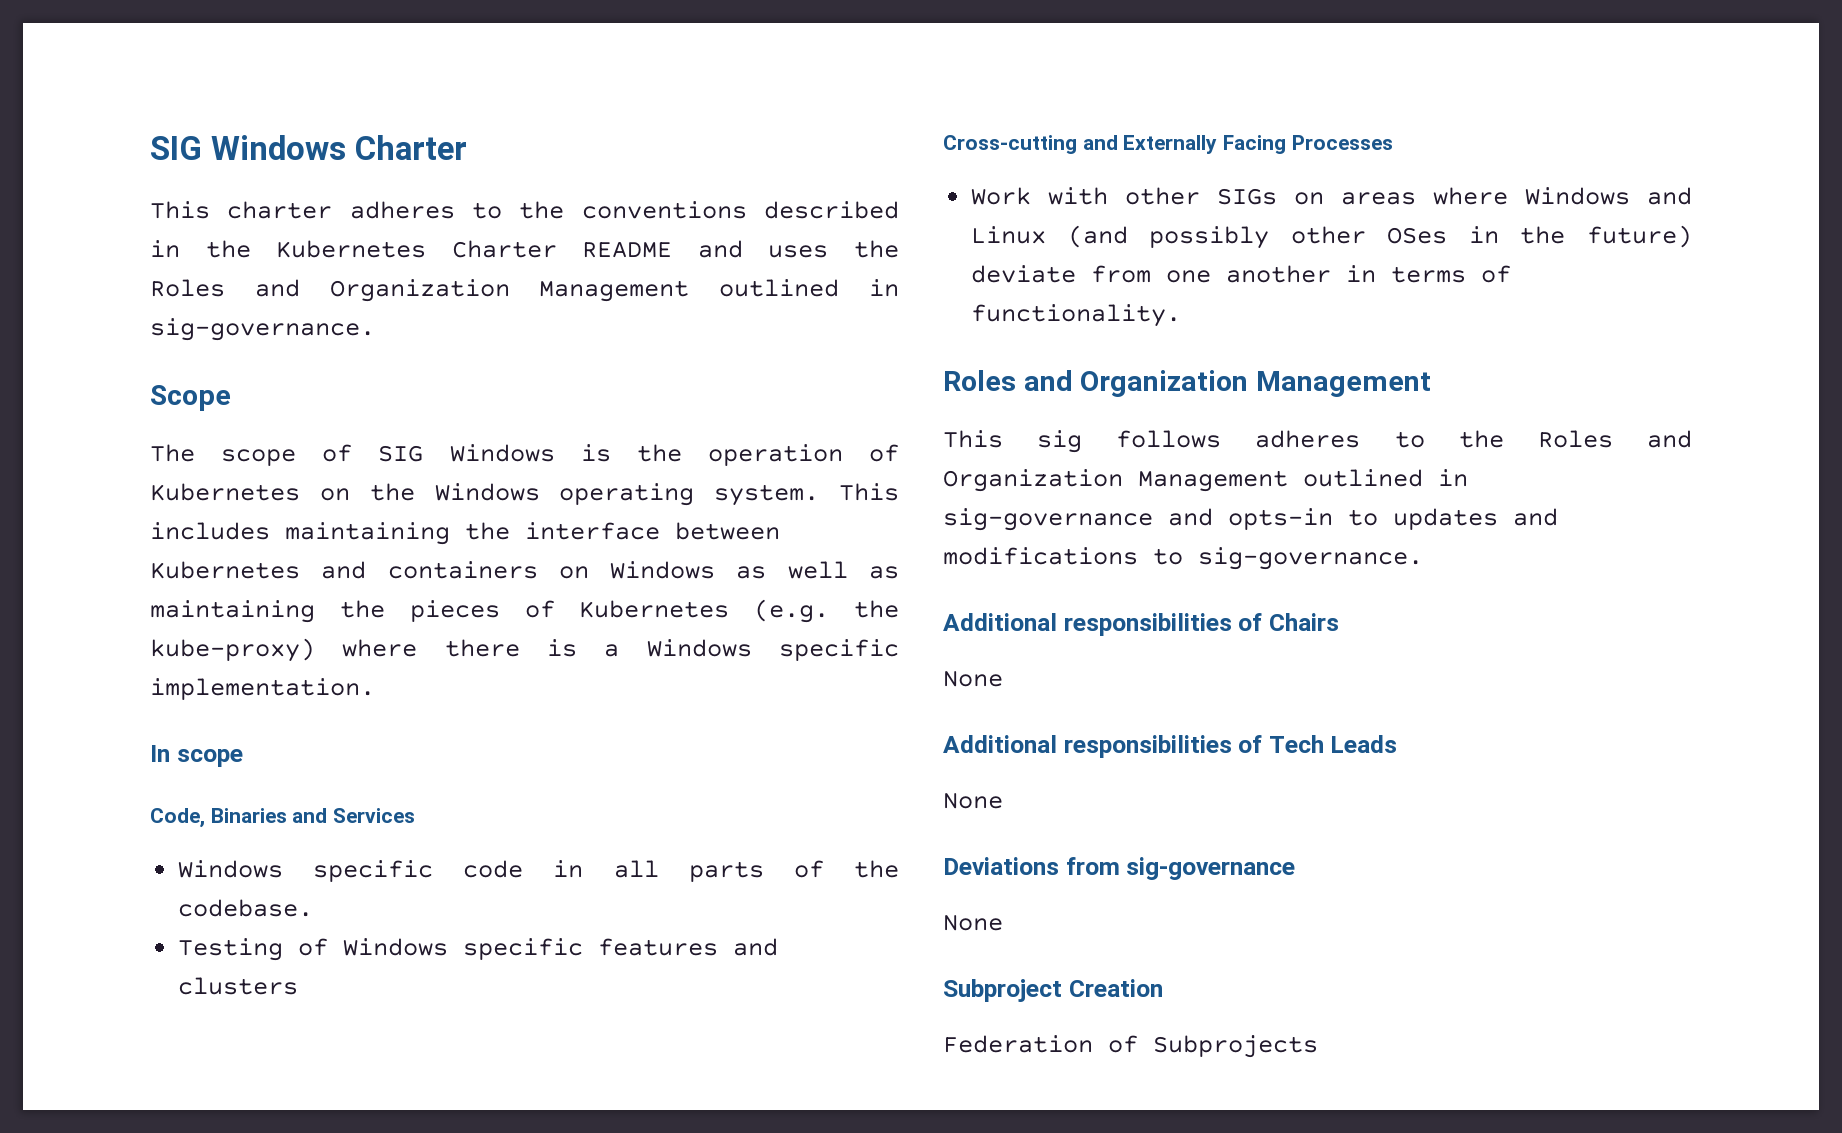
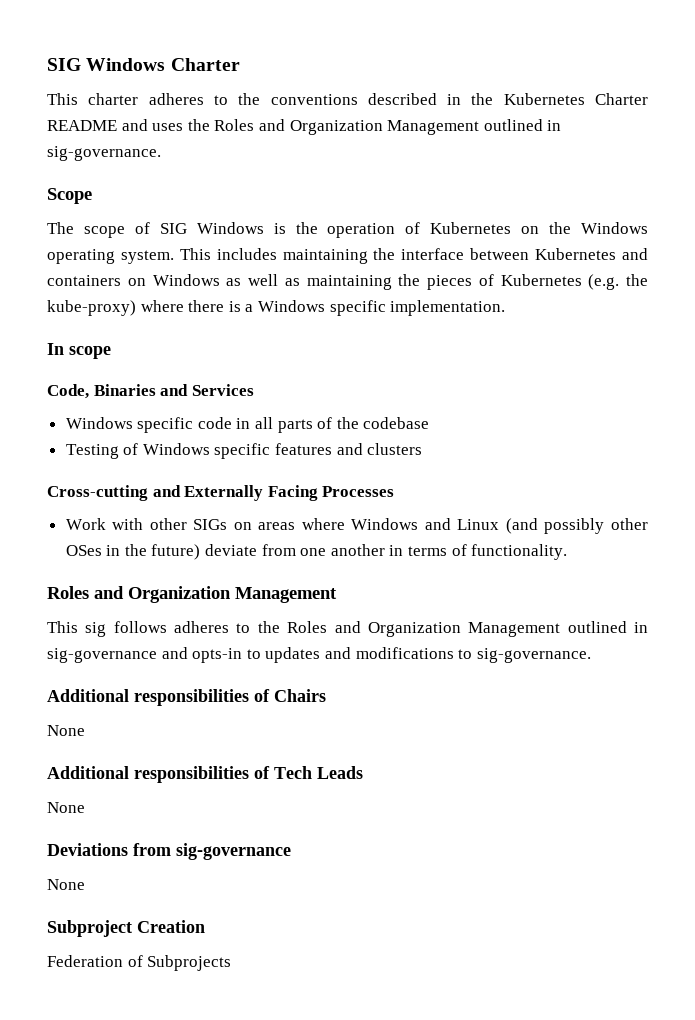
- Windows specific code in all parts of the codebase.
+ Windows specific code in all parts of the codebase

